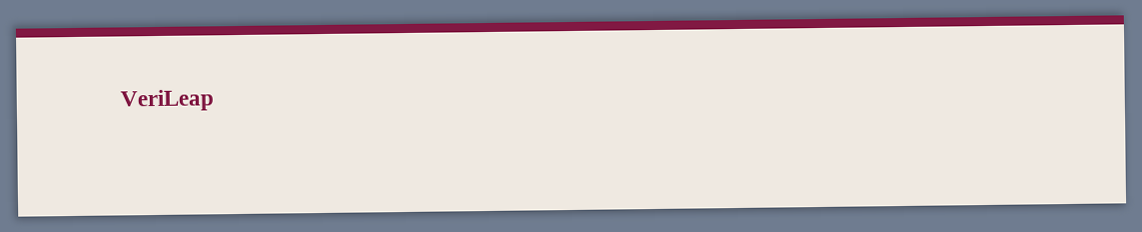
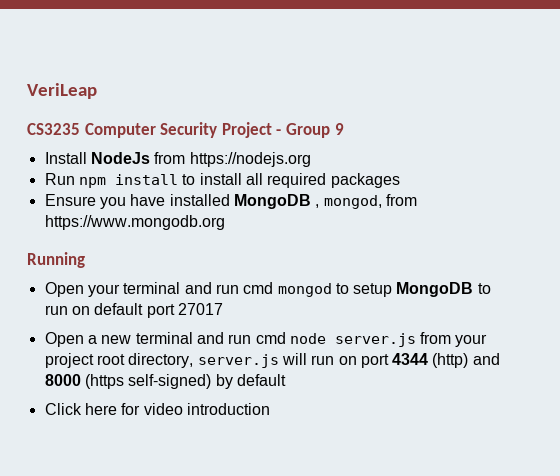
+ CS3235 Computer Security Project - Group 9
+ Install NodeJs from https://nodejs.org
+ Run npm install to install all required packages
+ Ensure you have installed MongoDB , mongod, from https://www.mongodb.org
+ Running
+ Open your terminal and run cmd mongod to setup MongoDB to run on default port 27017
+ Open a new terminal and run cmd node server.js from your project root directory, server.js will run on port 4344 (http) and 8000 (https self-signed) by default
+ Click here for video introduction

